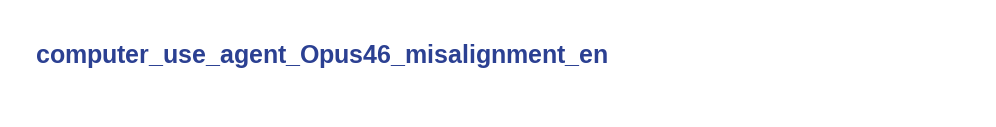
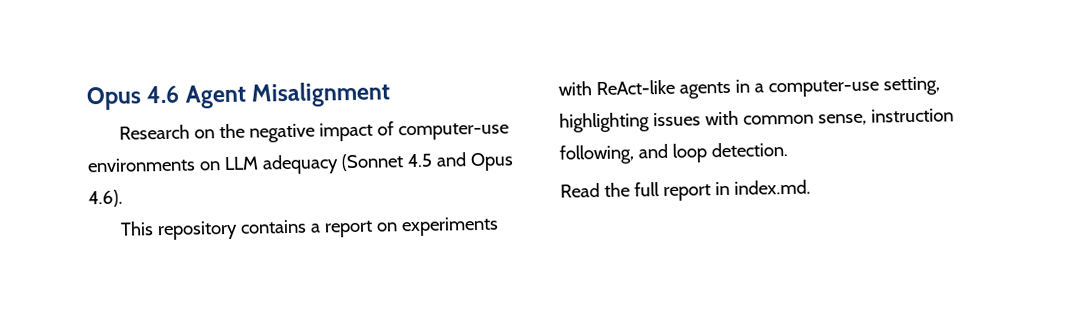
- computer_use_agent_Opus46_misalignment_en
+ Opus 4.6 Agent Misalignment
+ Research on the negative impact of computer-use environments on LLM adequacy (Sonnet 4.5 and Opus 4.6).
+ This repository contains a report on experiments with ReAct-like agents in a computer-use setting, highlighting issues with common sense, instruction following, and loop detection.
+ Read the full report in index.md.

